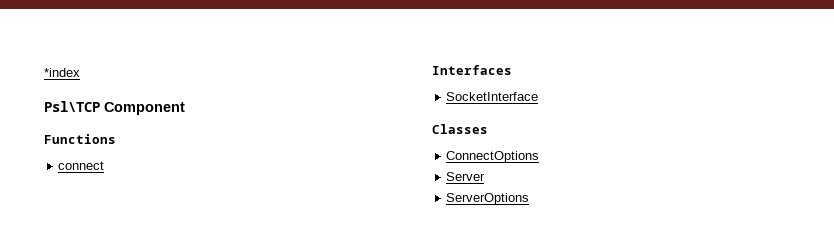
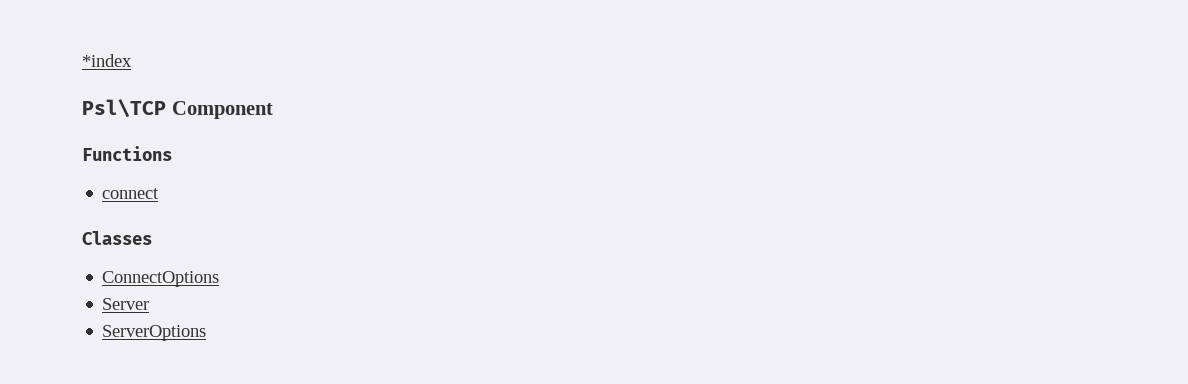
- Interfaces
- SocketInterface

